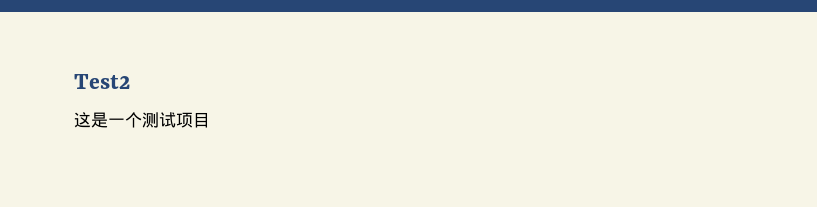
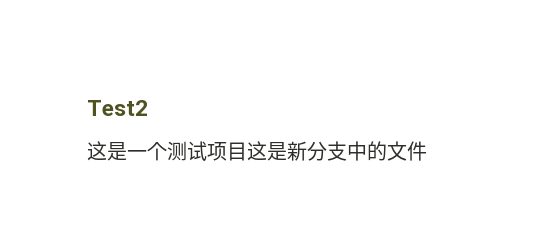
- 这是一个测试项目
+ 这是一个测试项目这是新分支中的文件

